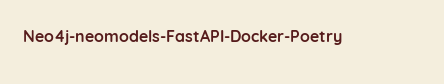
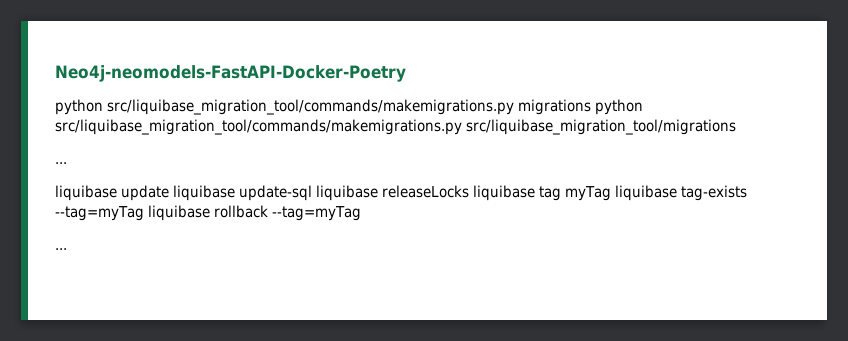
+ python src/liquibase_migration_tool/commands/makemigrations.py migrations python src/liquibase_migration_tool/commands/makemigrations.py src/liquibase_migration_tool/migrations
+ ...
+ liquibase update liquibase update-sql liquibase releaseLocks liquibase tag myTag liquibase tag-exists --tag=myTag liquibase rollback --tag=myTag
+ ...

